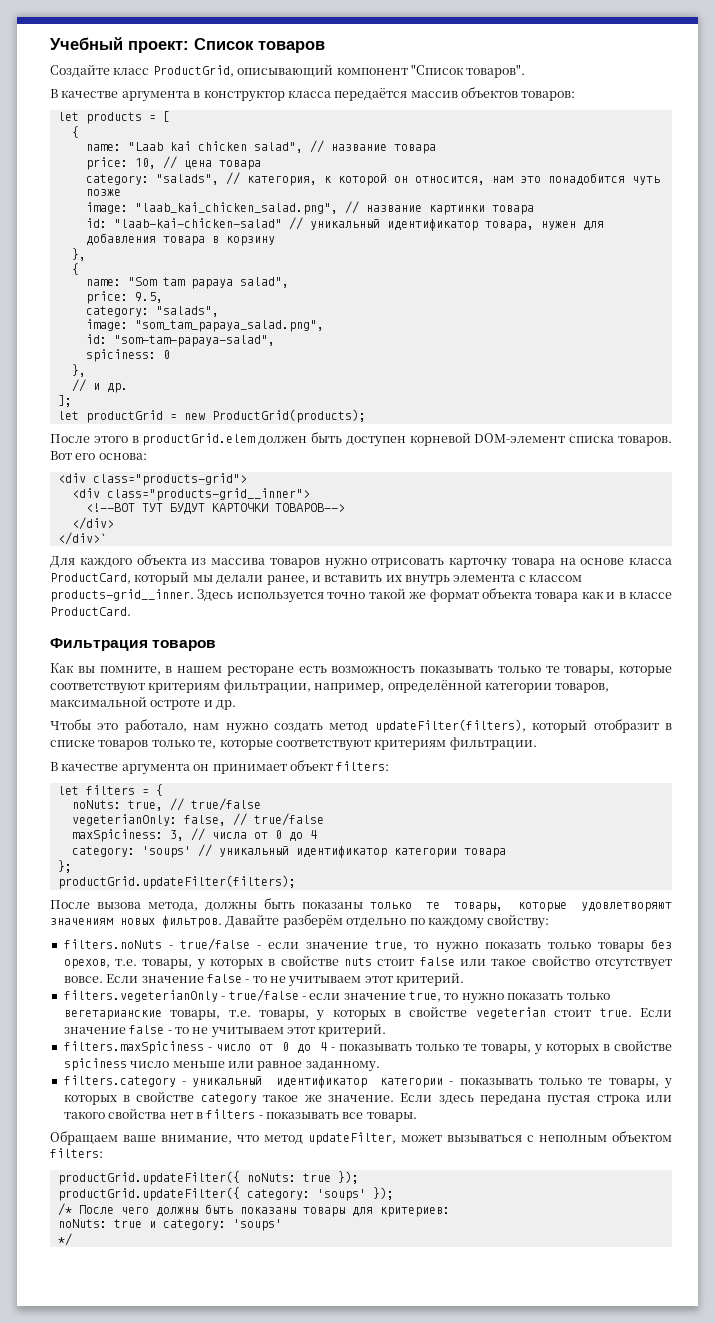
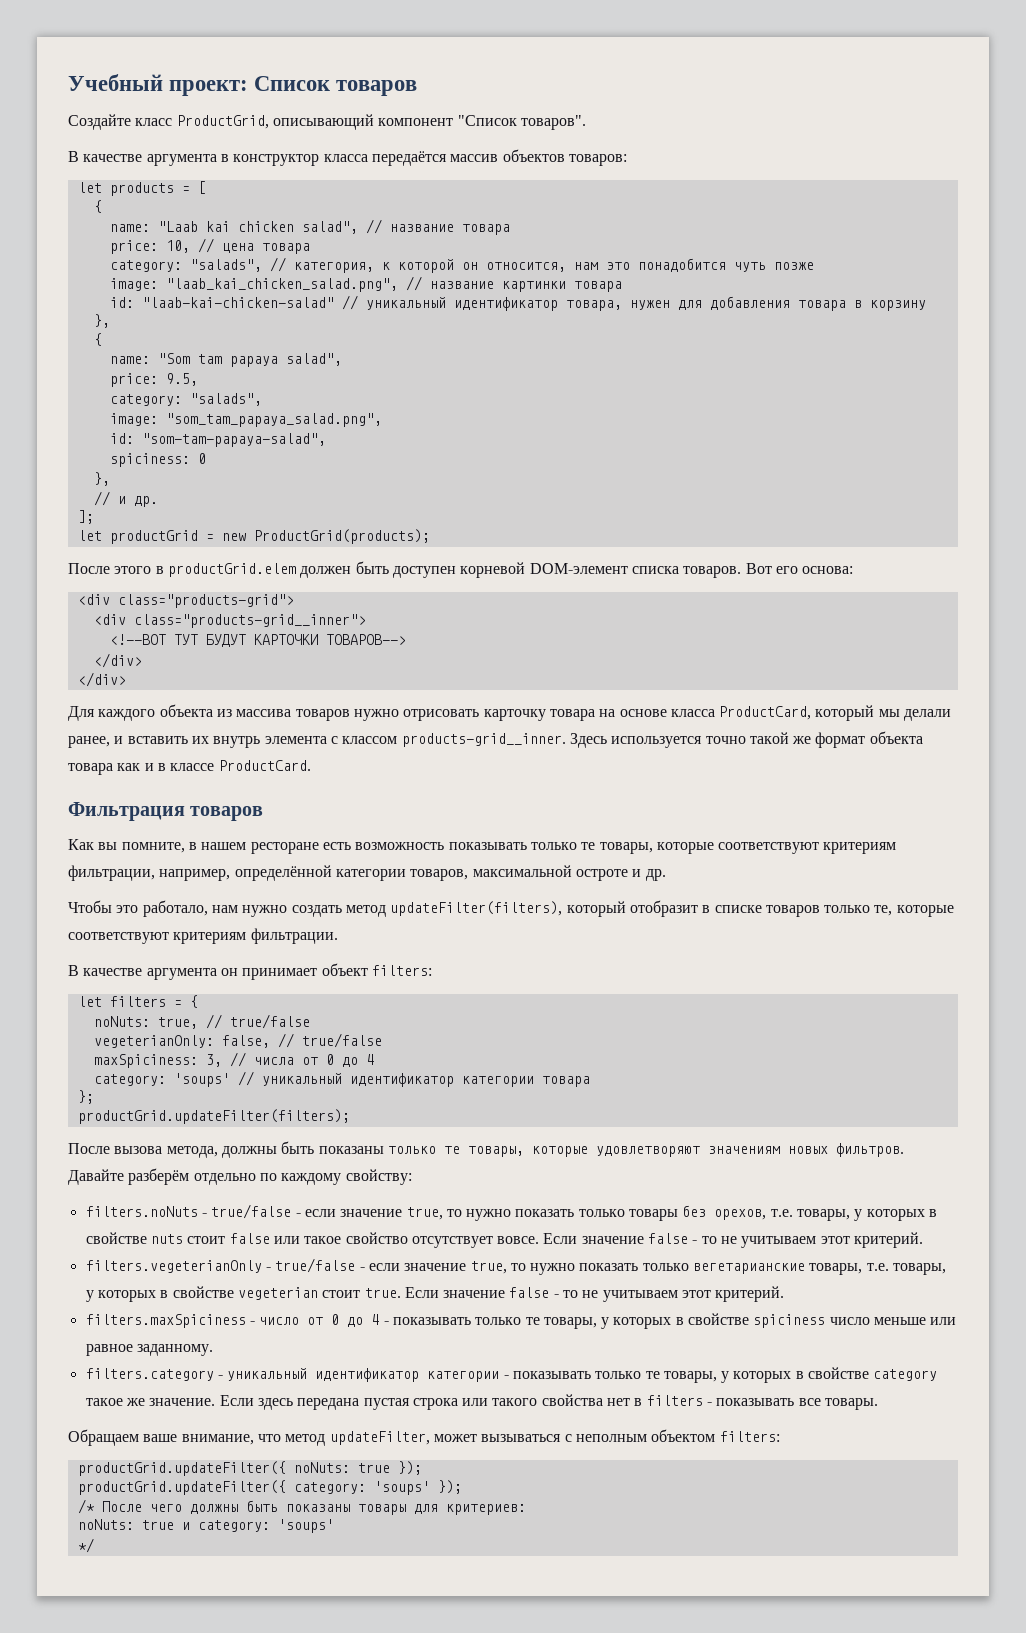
  <!--ВОТ ТУТ БУДУТ КАРТОЧКИ ТОВАРОВ-->
  </div>
- </div>`
+ </div>

